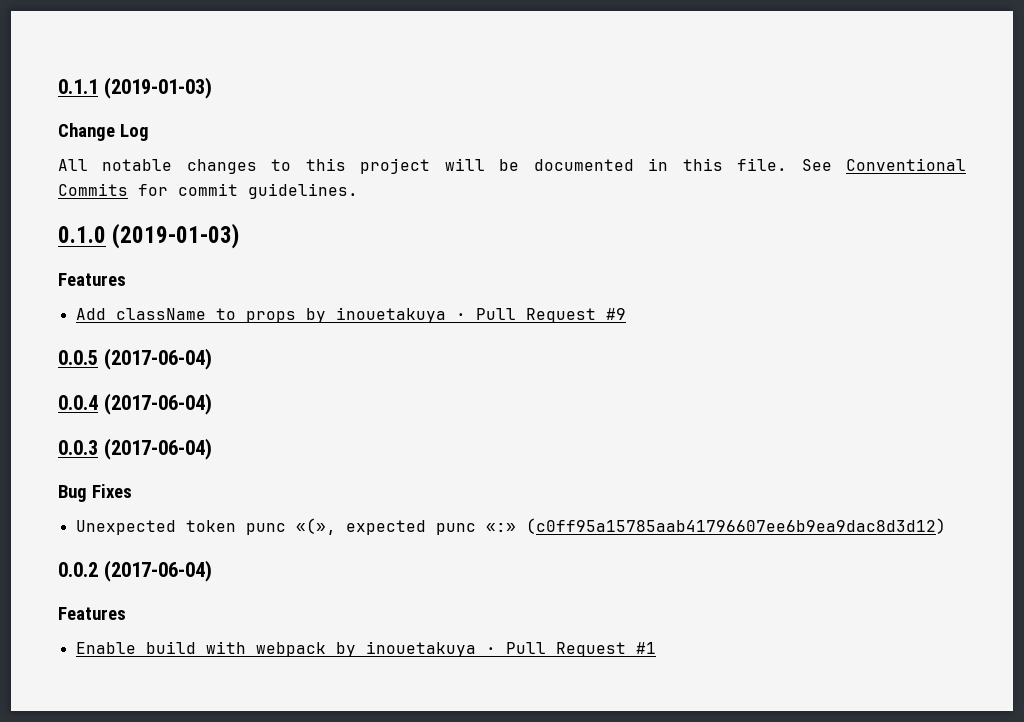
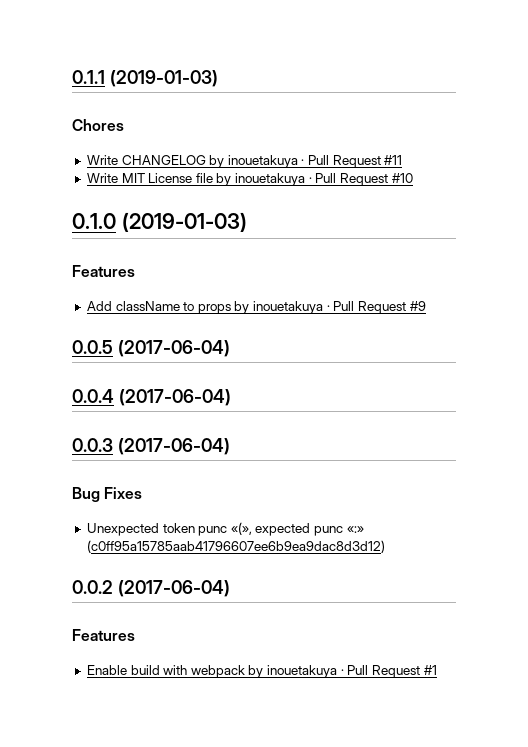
- Change Log
- All notable changes to this project will be documented in this file. See Conventional Commits for commit guidelines.
+ Chores
+ Write CHANGELOG by inouetakuya · Pull Request #11
+ Write MIT License file by inouetakuya · Pull Request #10

